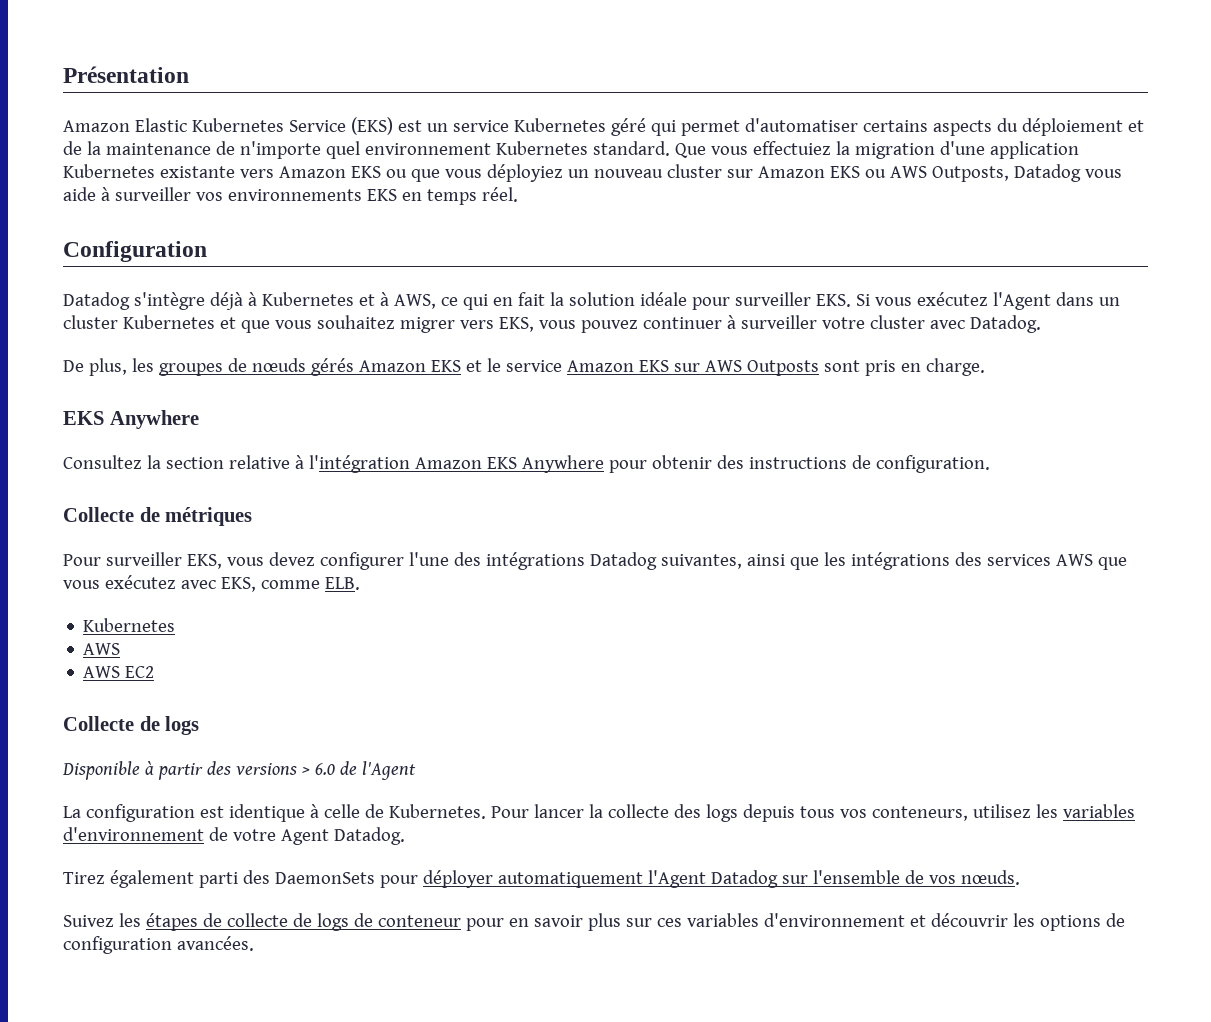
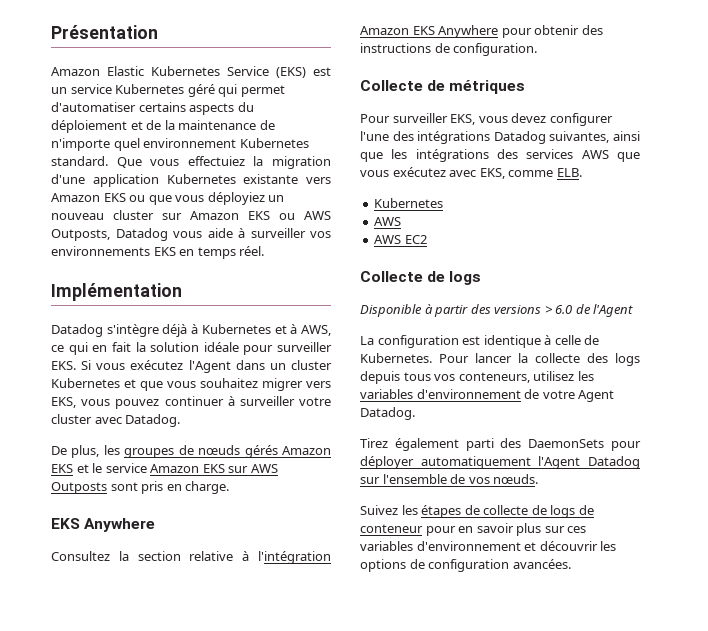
- Configuration
+ Implémentation

